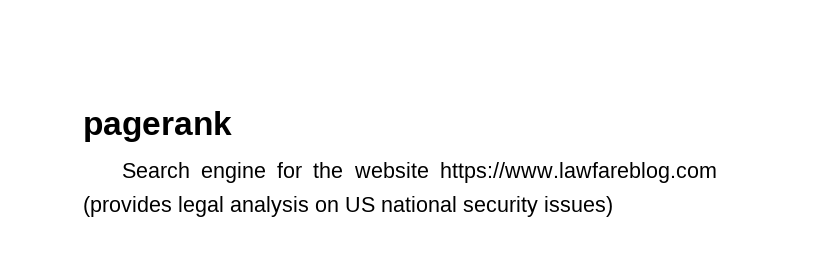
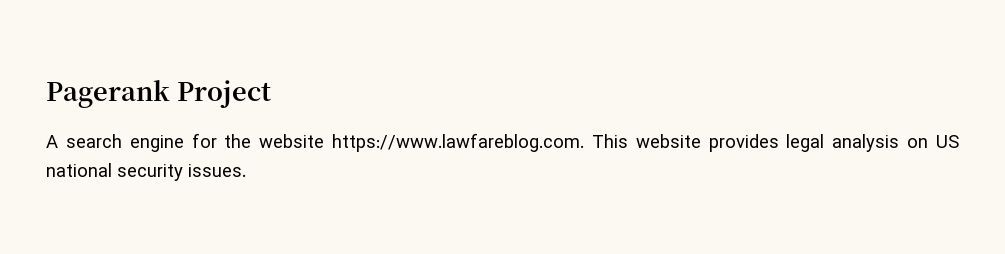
- pagerank
- Search engine for the website https://www.lawfareblog.com (provides legal analysis on US national security issues)
+ Pagerank Project
+ A search engine for the website https://www.lawfareblog.com. This website provides legal analysis on US national security issues.

